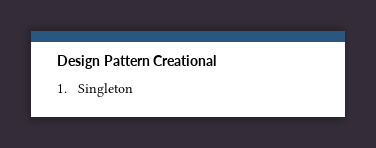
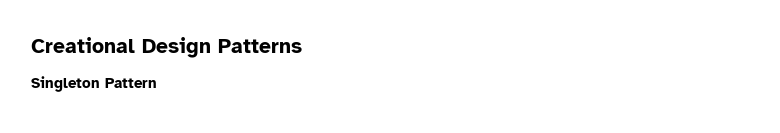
- Design Pattern Creational
- 1. Singleton
+ Creational Design Patterns
+ Singleton Pattern

